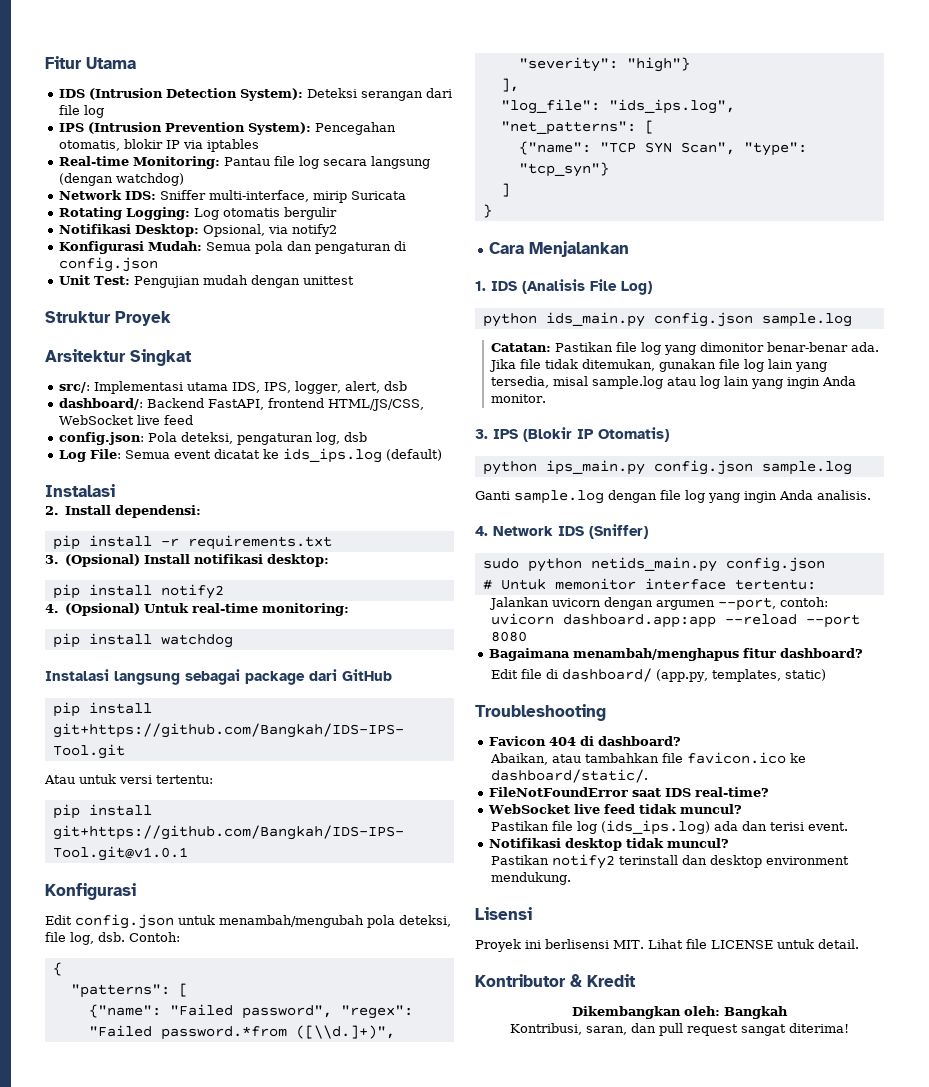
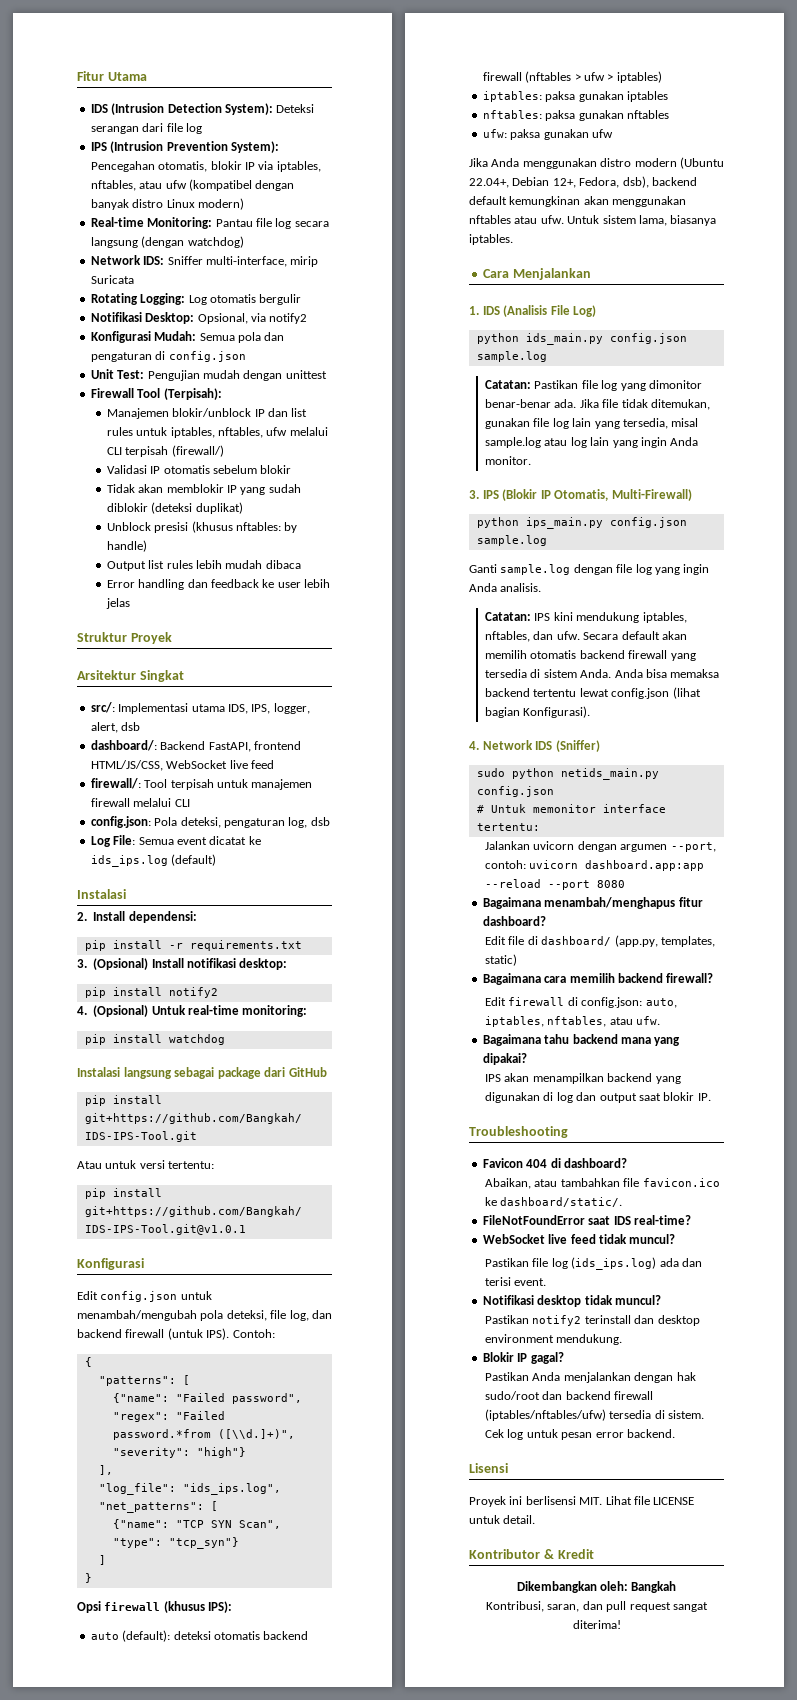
- IPS (Intrusion Prevention System): Pencegahan otomatis, blokir IP via iptables
+ IPS (Intrusion Prevention System): Pencegahan otomatis, blokir IP via iptables, nftables, atau ufw (kompatibel dengan banyak distro Linux modern)
+ Firewall Tool (Terpisah):
+ Manajemen blokir/unblock IP dan list rules untuk iptables, nftables, ufw melalui CLI terpisah (firewall/)
+ Validasi IP otomatis sebelum blokir
+ Tidak akan memblokir IP yang sudah diblokir (deteksi duplikat)
+ Unblock presisi (khusus nftables: by handle)
+ Output list rules lebih mudah dibaca
+ Error handling dan feedback ke user lebih jelas
+ firewall/: Tool terpisah untuk manajemen firewall melalui CLI
- Edit config.json untuk menambah/mengubah pola deteksi, file log, dsb.
+ Edit config.json untuk menambah/mengubah pola deteksi, file log, dan backend firewall (untuk IPS).
+ Opsi firewall (khusus IPS):
+ auto (default): deteksi otomatis backend firewall (nftables > ufw > iptables)
+ iptables: paksa gunakan iptables
+ nftables: paksa gunakan nftables
+ ufw: paksa gunakan ufw
+ Jika Anda menggunakan distro modern (Ubuntu 22.04+, Debian 12+, Fedora, dsb), backend default kemungkinan akan menggunakan nftables atau ufw. Untuk sistem lama, biasanya iptables.
- 3. IPS (Blokir IP Otomatis)
+ 3. IPS (Blokir IP Otomatis, Multi-Firewall)
+ Catatan: IPS kini mendukung iptables, nftables, dan ufw. Secara default akan memilih otomatis backend firewall yang tersedia di sistem Anda. Anda bisa memaksa backend tertentu lewat config.json (lihat bagian Konfigurasi).
+ Bagaimana cara memilih backend firewall?
+ Edit firewall di config.json: auto, iptables, nftables, atau ufw.
+ Bagaimana tahu backend mana yang dipakai?
+ IPS akan menampilkan backend yang digunakan di log dan output saat blokir IP.
+ Blokir IP gagal?
+ Pastikan Anda menjalankan dengan hak sudo/root dan backend firewall (iptables/nftables/ufw) tersedia di sistem. Cek log untuk pesan error backend.

